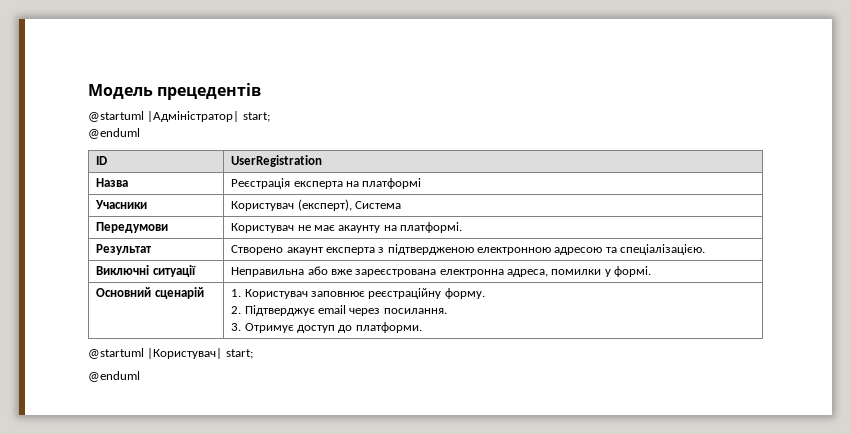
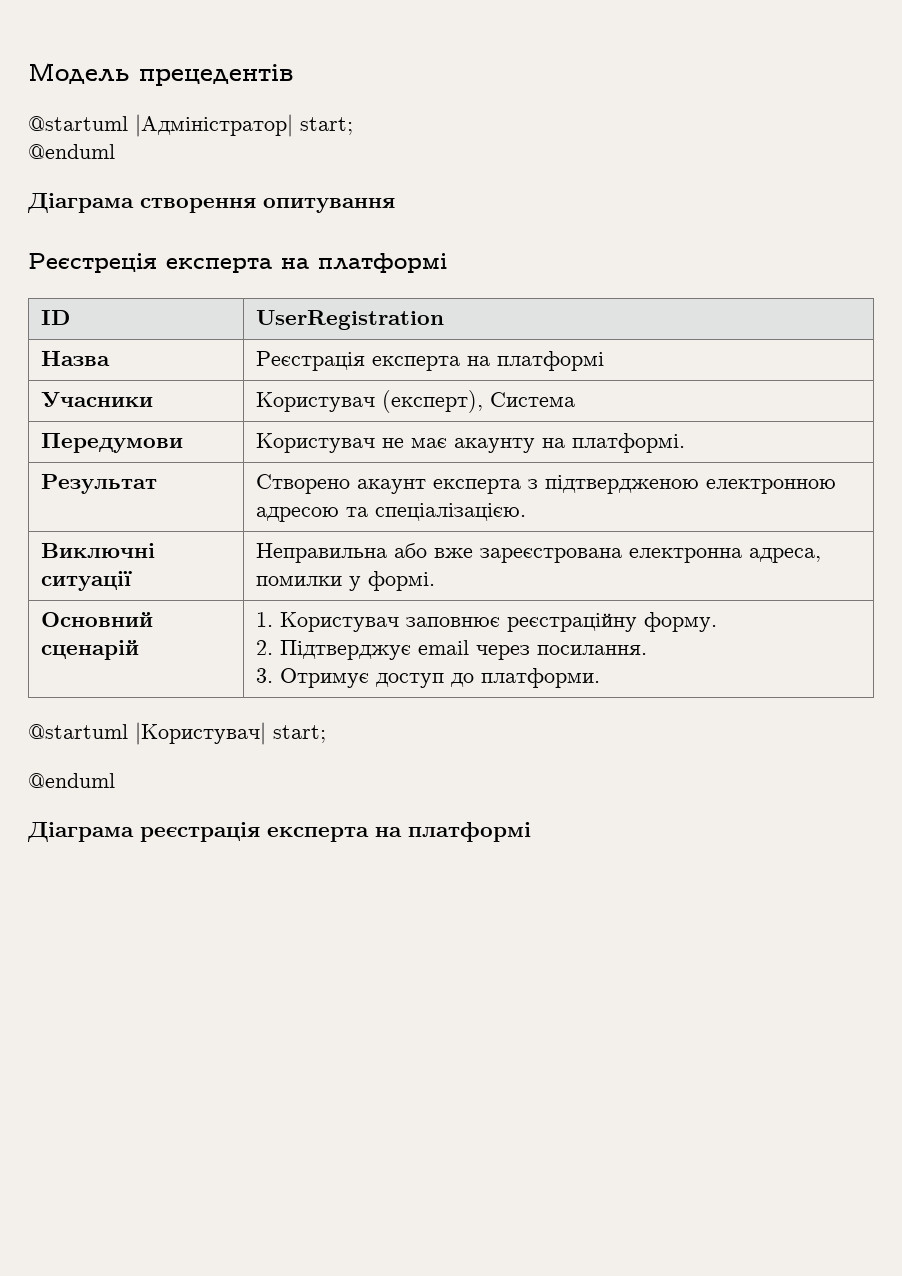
+ Діаграма створення опитування
+ Реєстреція експерта на платформі
+ Діаграма реєстрація експерта на платформі

